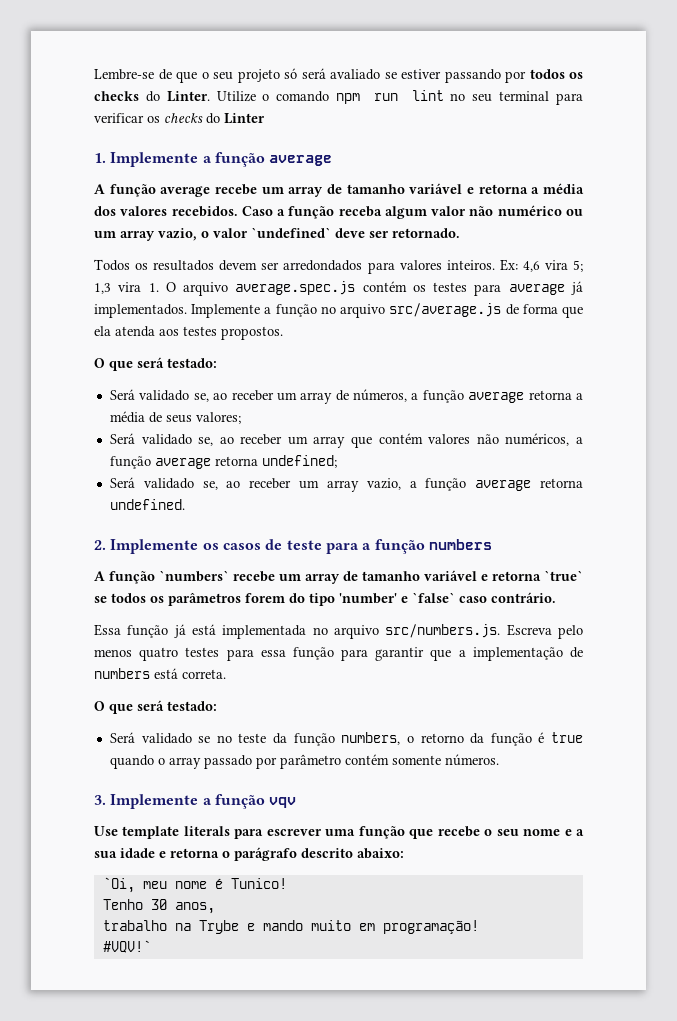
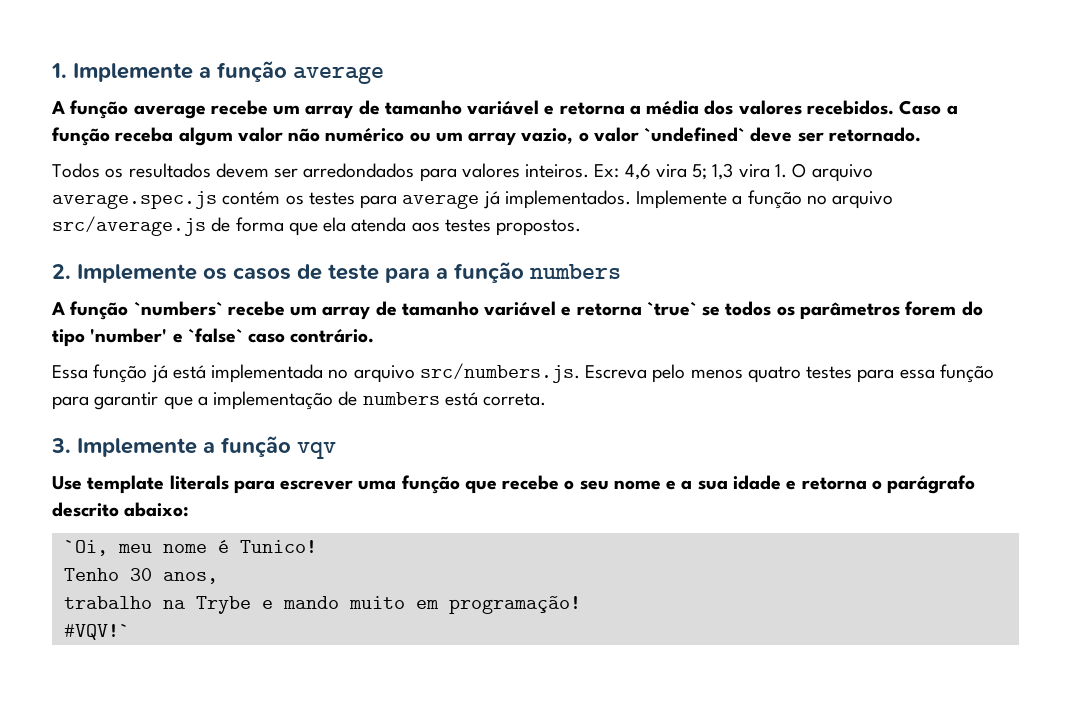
- Lembre-se de que o seu projeto só será avaliado se estiver passando por todos os checks do Linter. Utilize o comando npm run lint no seu terminal para verificar os checks do Linter
  Implemente a função no arquivo src/average.js de forma que ela atenda aos testes propostos.
- O que será testado:
- Será validado se, ao receber um array de números, a função average retorna a média de seus valores;
- Será validado se, ao receber um array que contém valores não numéricos, a função average retorna undefined;
- Será validado se, ao receber um array vazio, a função average retorna undefined.
  Essa função já está implementada no arquivo src/numbers.js. Escreva pelo menos quatro testes para essa função para garantir que a implementação de numbers está correta.
- O que será testado:
- Será validado se no teste da função numbers, o retorno da função é true quando o array passado por parâmetro contém somente números.

